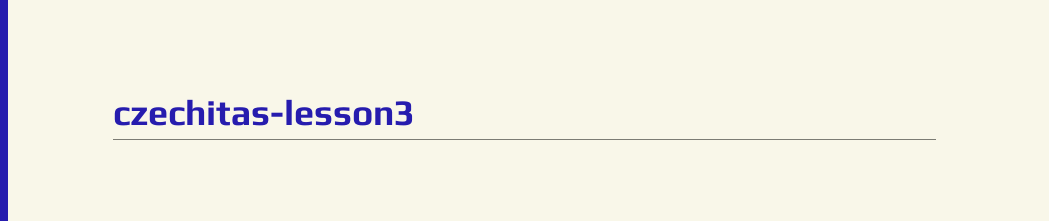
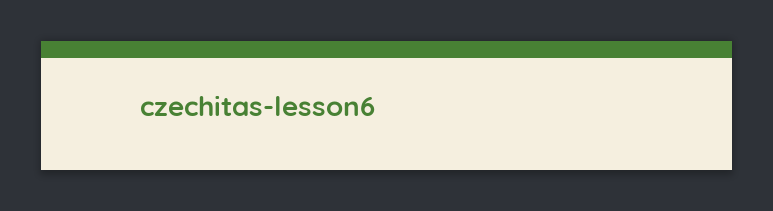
- czechitas-lesson3
+ czechitas-lesson6

